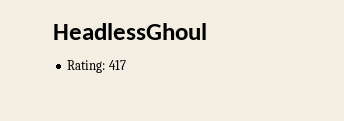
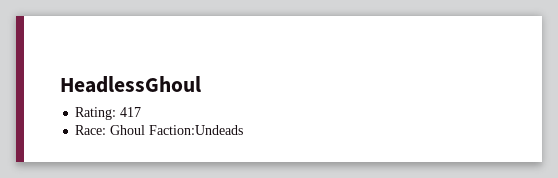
+ Race: Ghoul Faction:Undeads

